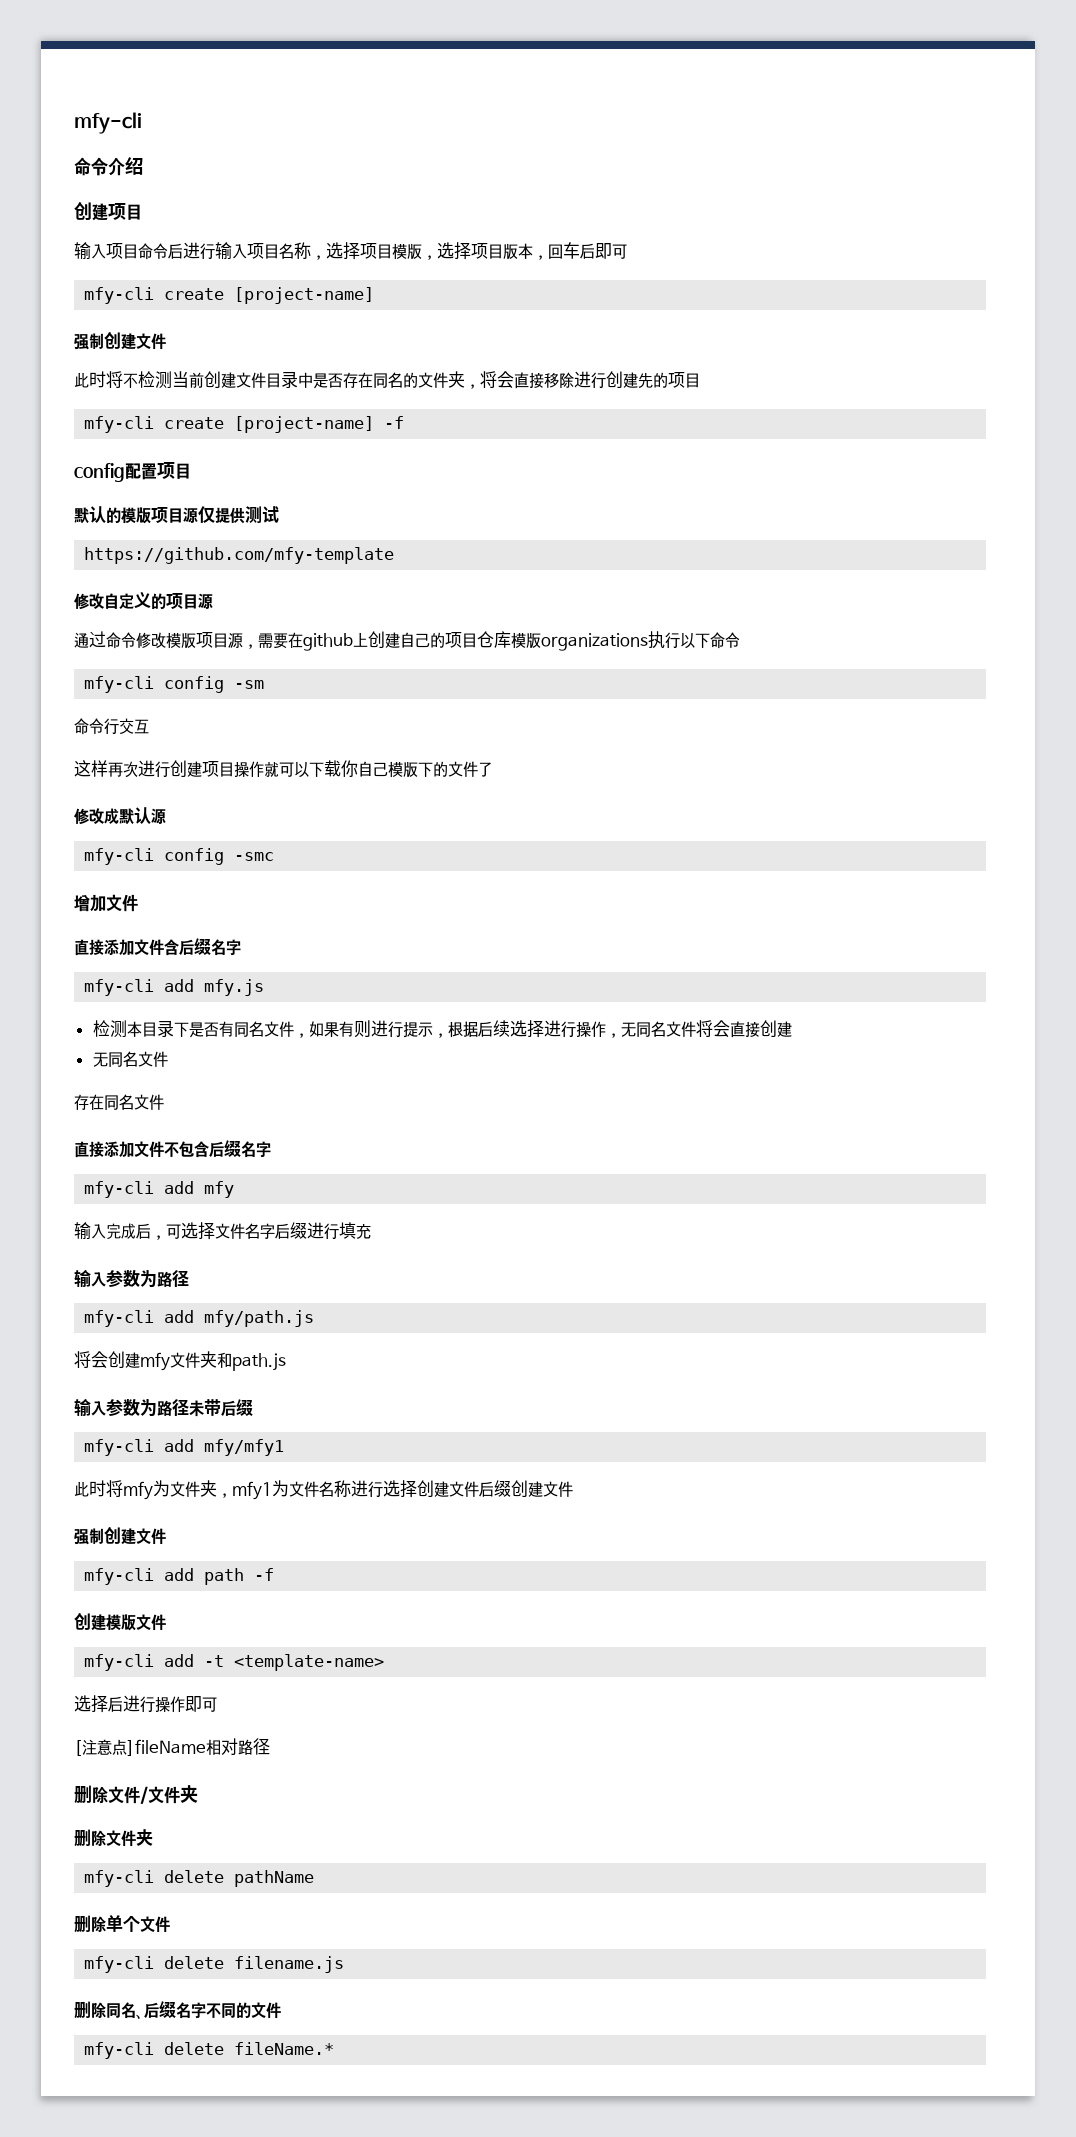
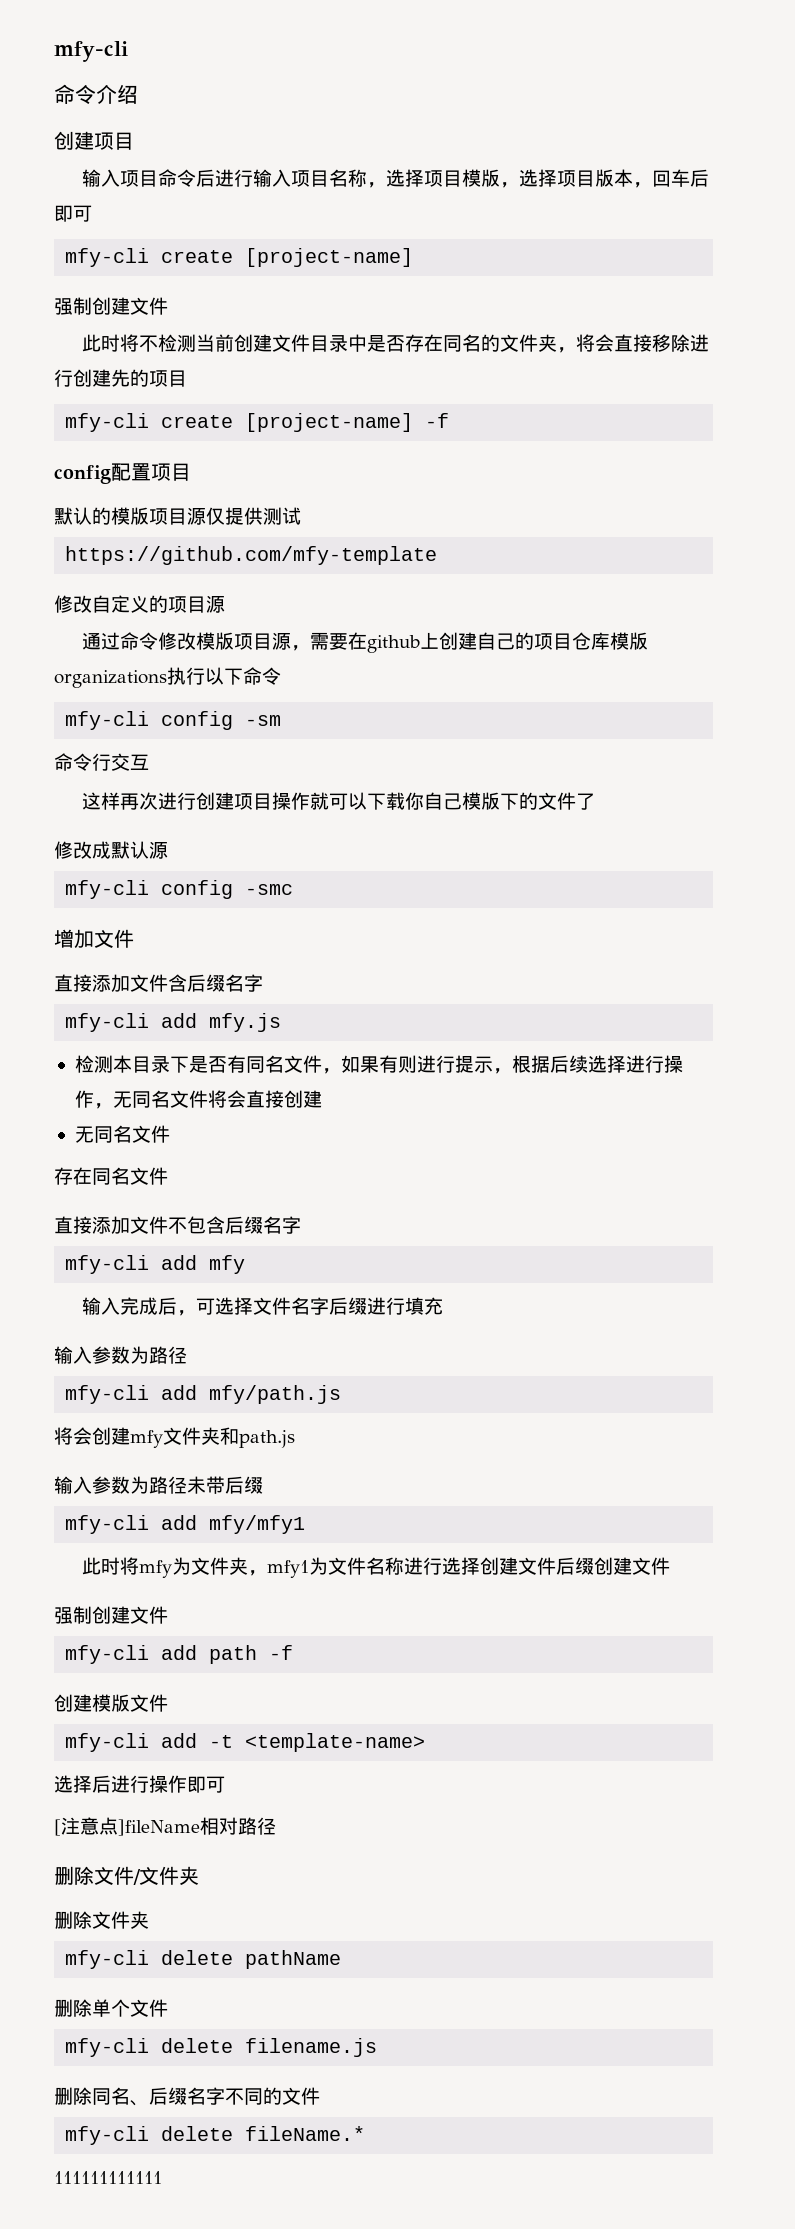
+ 111111111111

